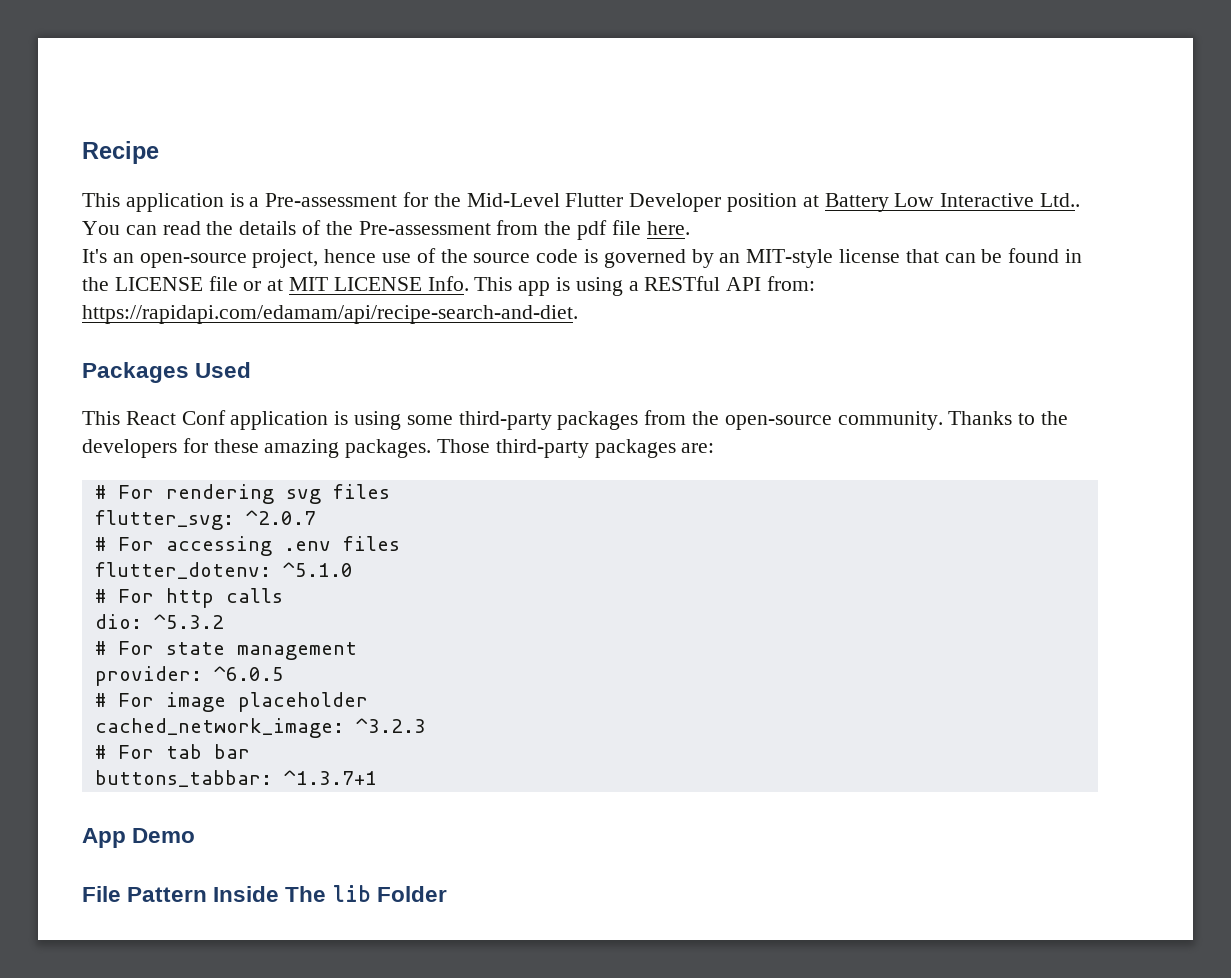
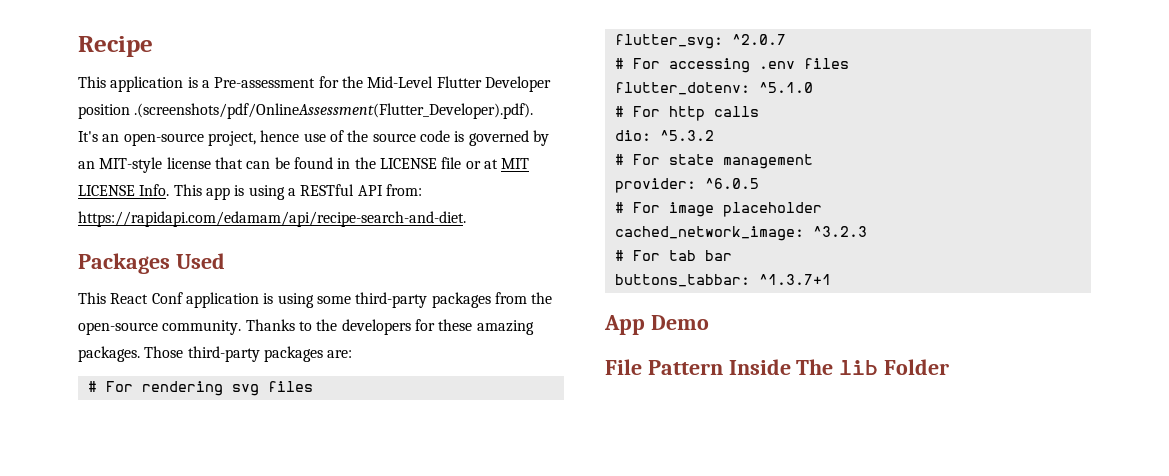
- This application is a Pre-assessment for the Mid-Level Flutter Developer position at Battery Low Interactive Ltd.. You can read the details of the Pre-assessment from the pdf file here.
+ This application is a Pre-assessment for the Mid-Level Flutter Developer position .(screenshots/pdf/OnlineAssessment(Flutter_Developer).pdf).

